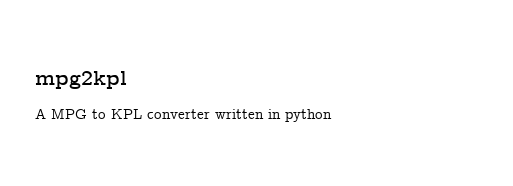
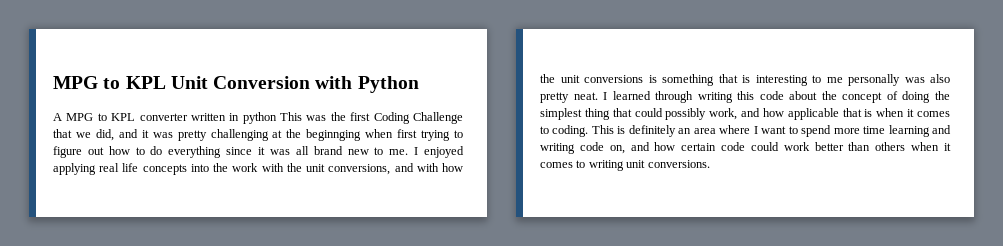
- mpg2kpl
+ MPG to KPL Unit Conversion with Python
- A MPG to KPL converter written in python
+ A MPG to KPL converter written in python This was the first Coding Challenge that we did, and it was pretty challenging at the beginnging when first trying to figure out how to do everything since it was all brand new to me. I enjoyed applying real life concepts into the work with the unit conversions, and with how the unit conversions is something that is interesting to me personally was also pretty neat. I learned through writing this code about the concept of doing the simplest thing that could possibly work, and how applicable that is when it comes to coding. This is definitely an area where I want to spend more time learning and writing code on, and how certain code could work better than others when it comes to writing unit conversions.

